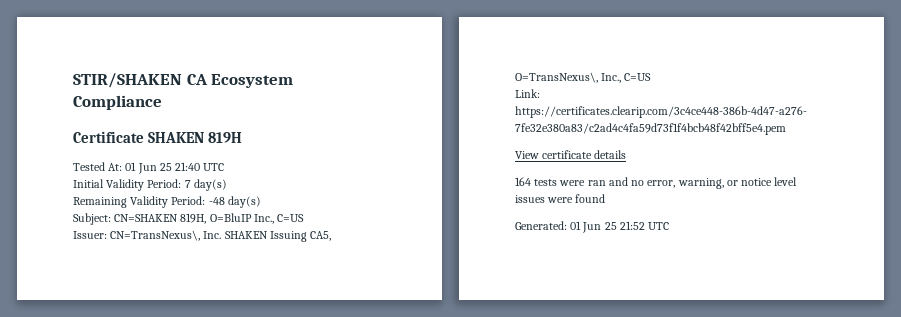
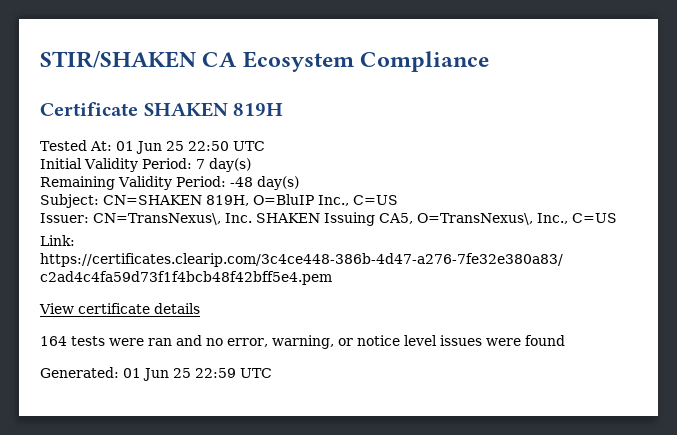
- Tested At: 01 Jun 25 21:40 UTC
+ Tested At: 01 Jun 25 22:50 UTC
- Generated: 01 Jun 25 21:52 UTC
+ Generated: 01 Jun 25 22:59 UTC

